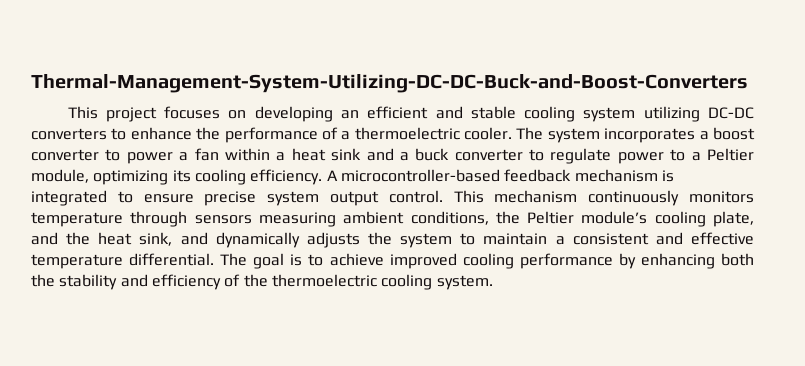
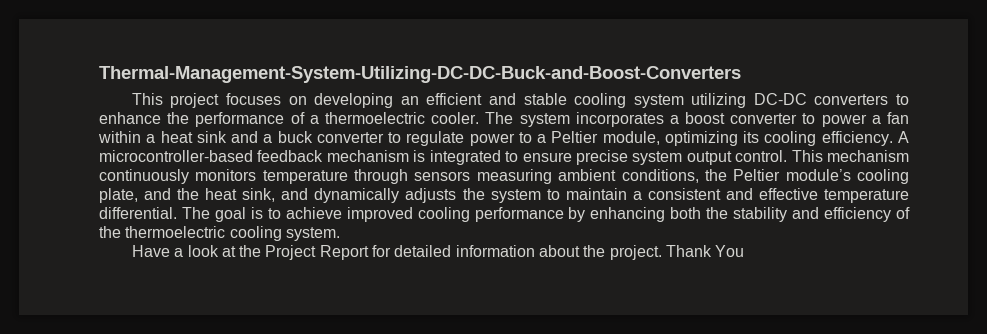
+ Have a look at the Project Report for detailed information about the project. Thank You

